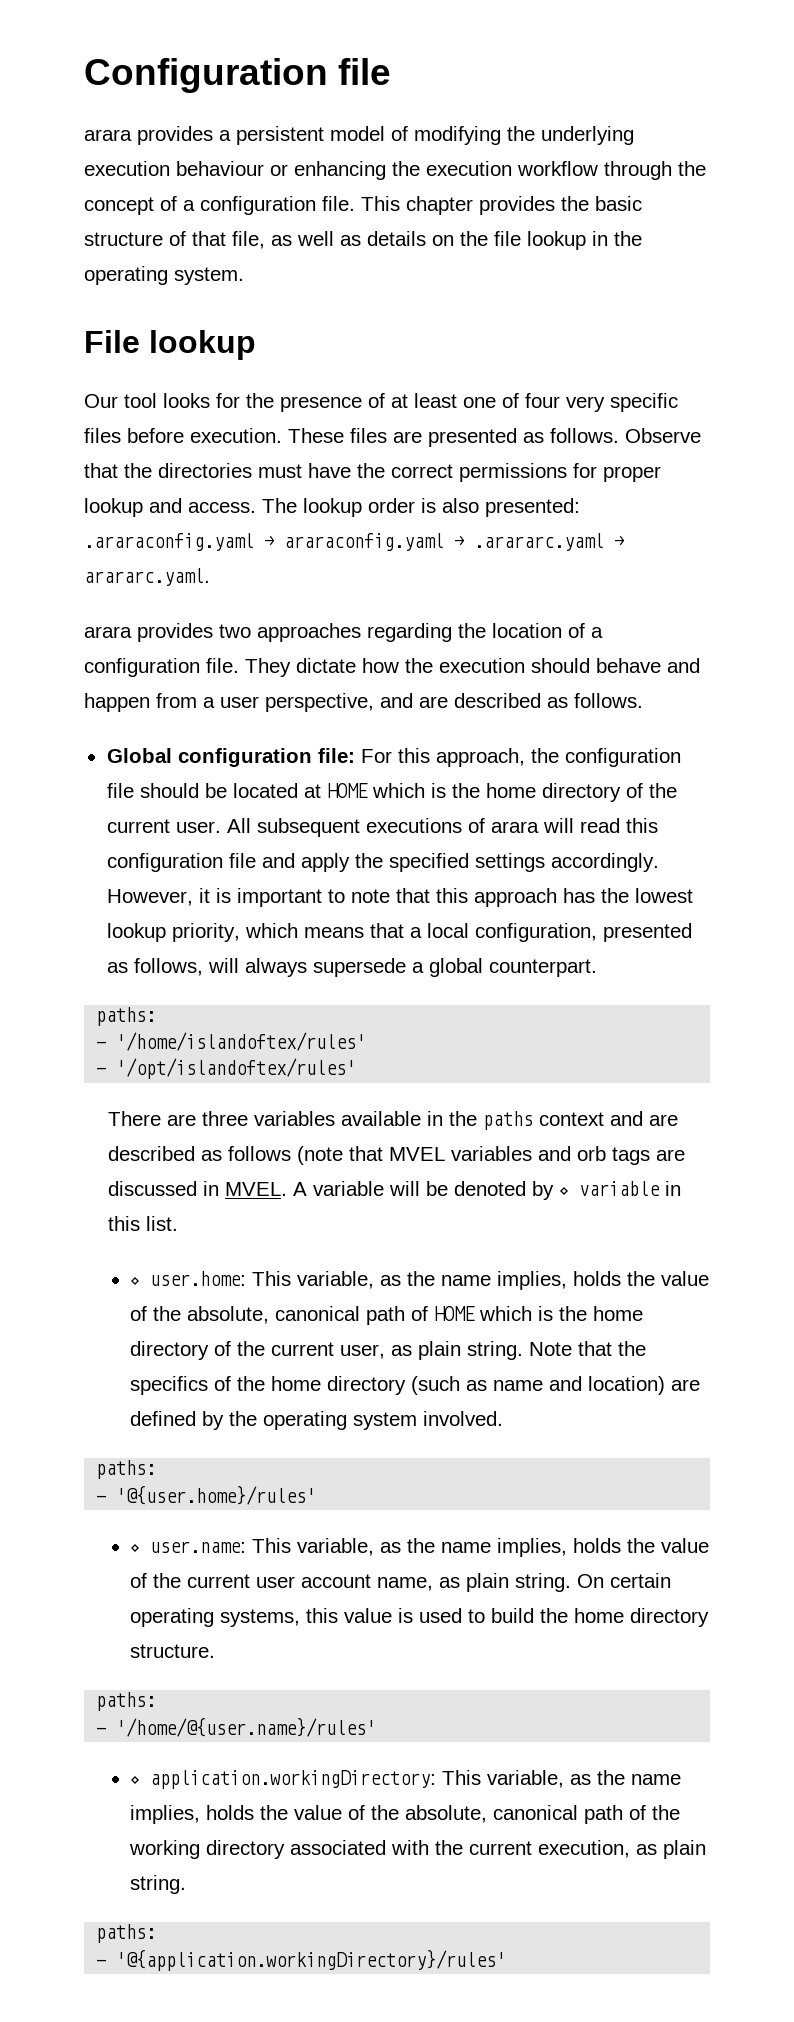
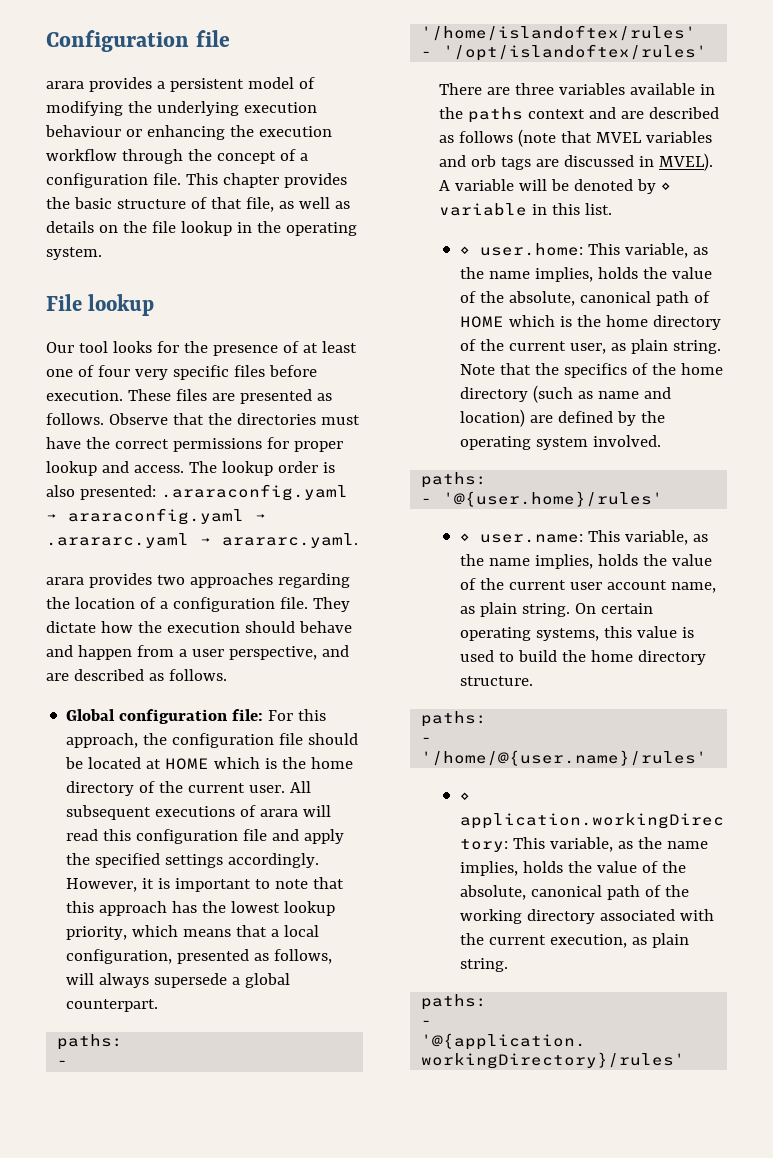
- There are three variables available in the paths context and are described as follows (note that MVEL variables and orb tags are discussed in MVEL.
+ There are three variables available in the paths context and are described as follows (note that MVEL variables and orb tags are discussed in MVEL).

